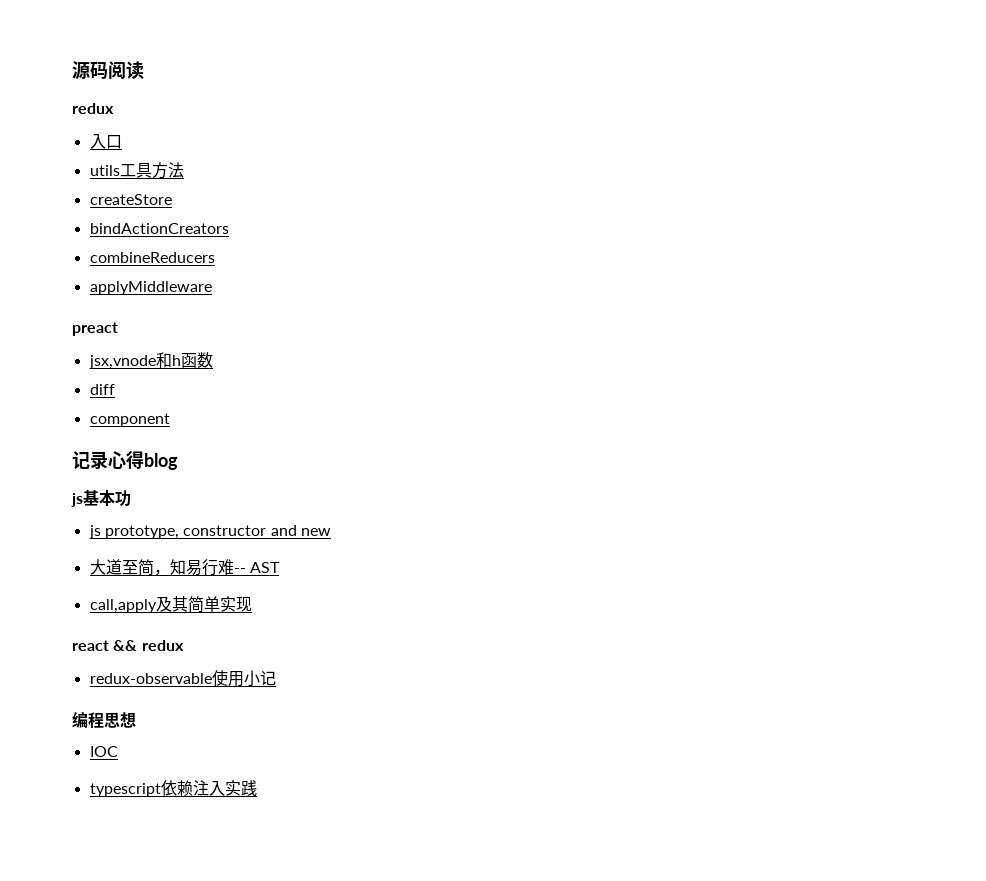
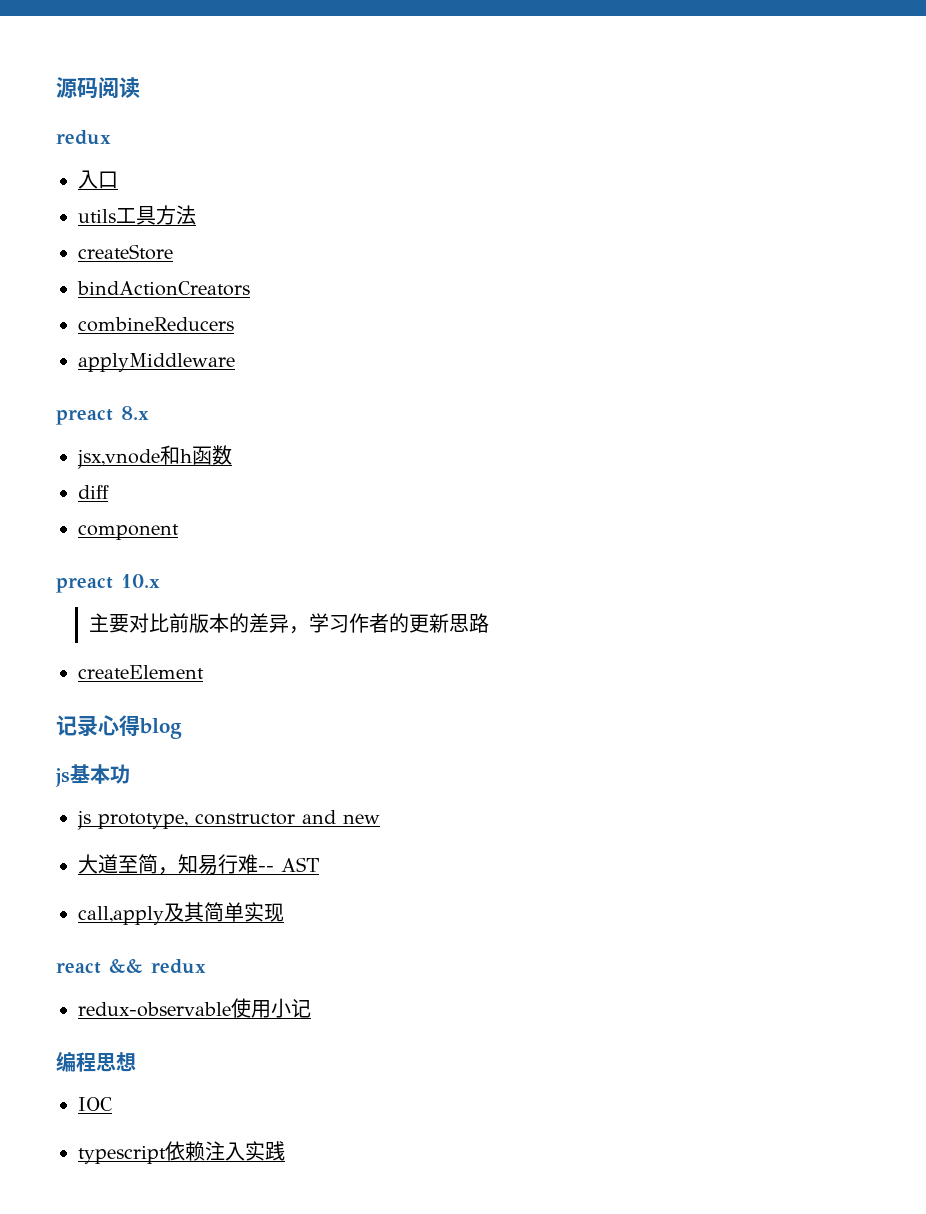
- preact
+ preact 8.x
+ preact 10.x
+ 主要对比前版本的差异，学习作者的更新思路
+ createElement

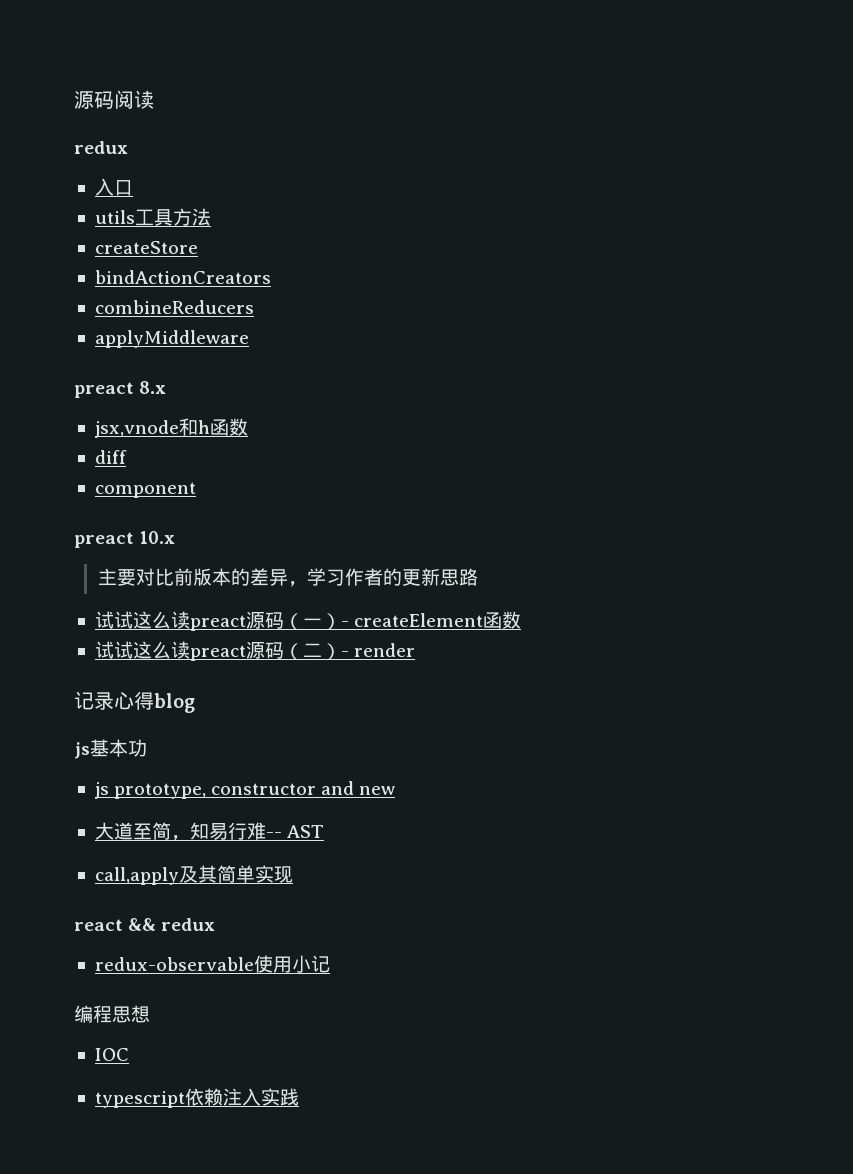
- createElement
+ 试试这么读preact源码（一）- createElement函数
+ 试试这么读preact源码（二）- render

